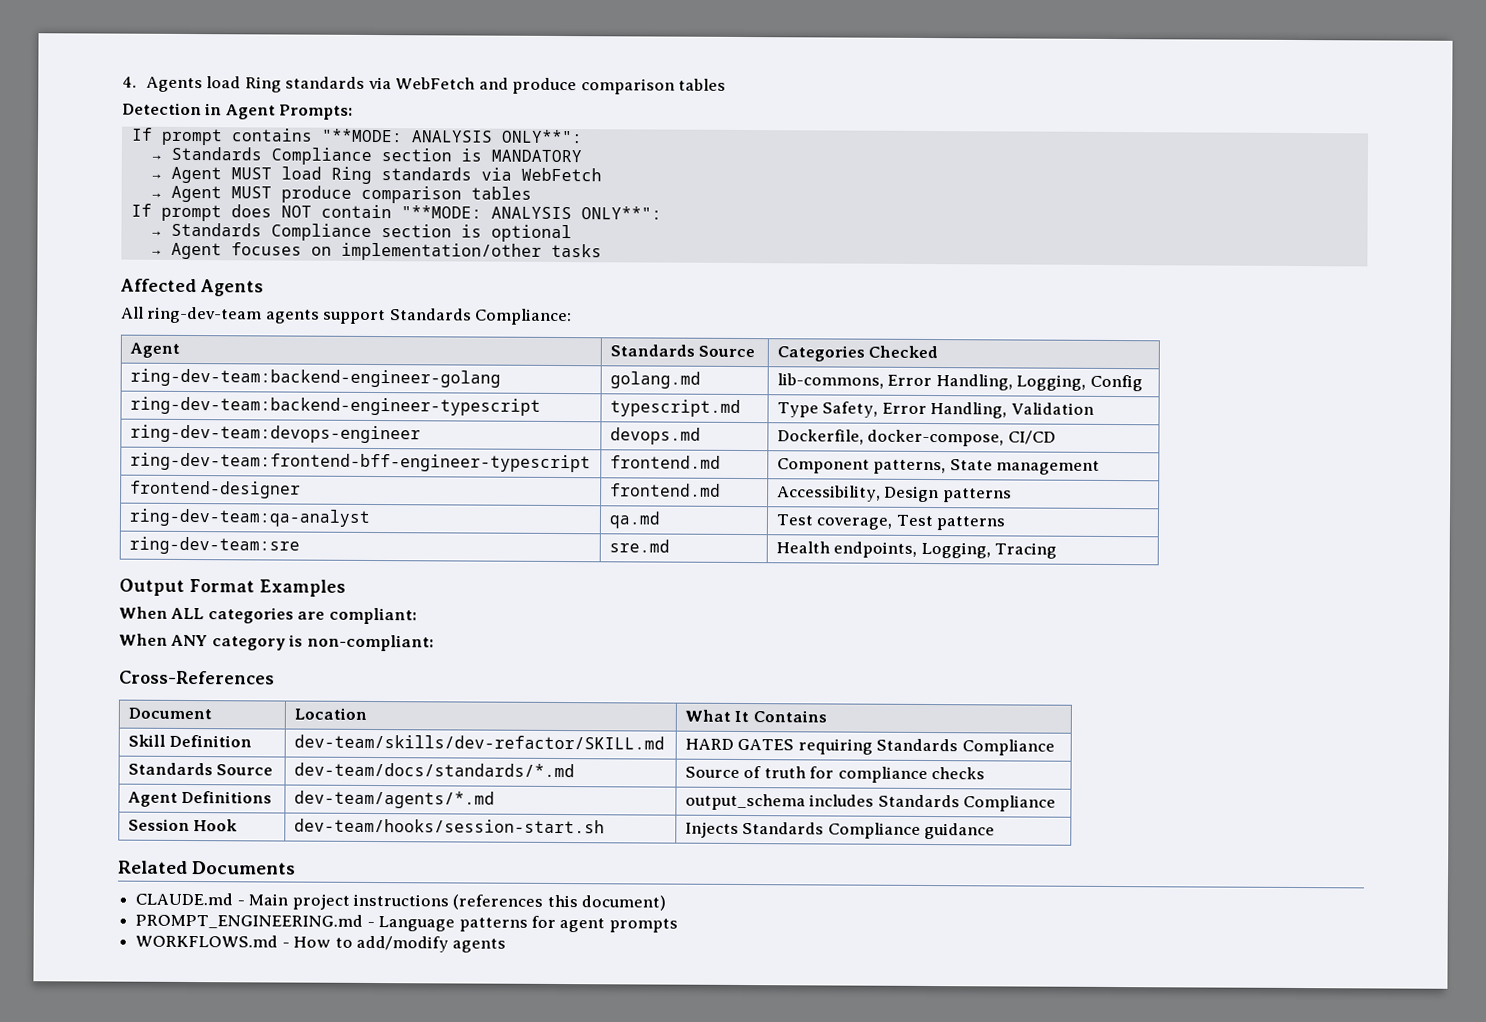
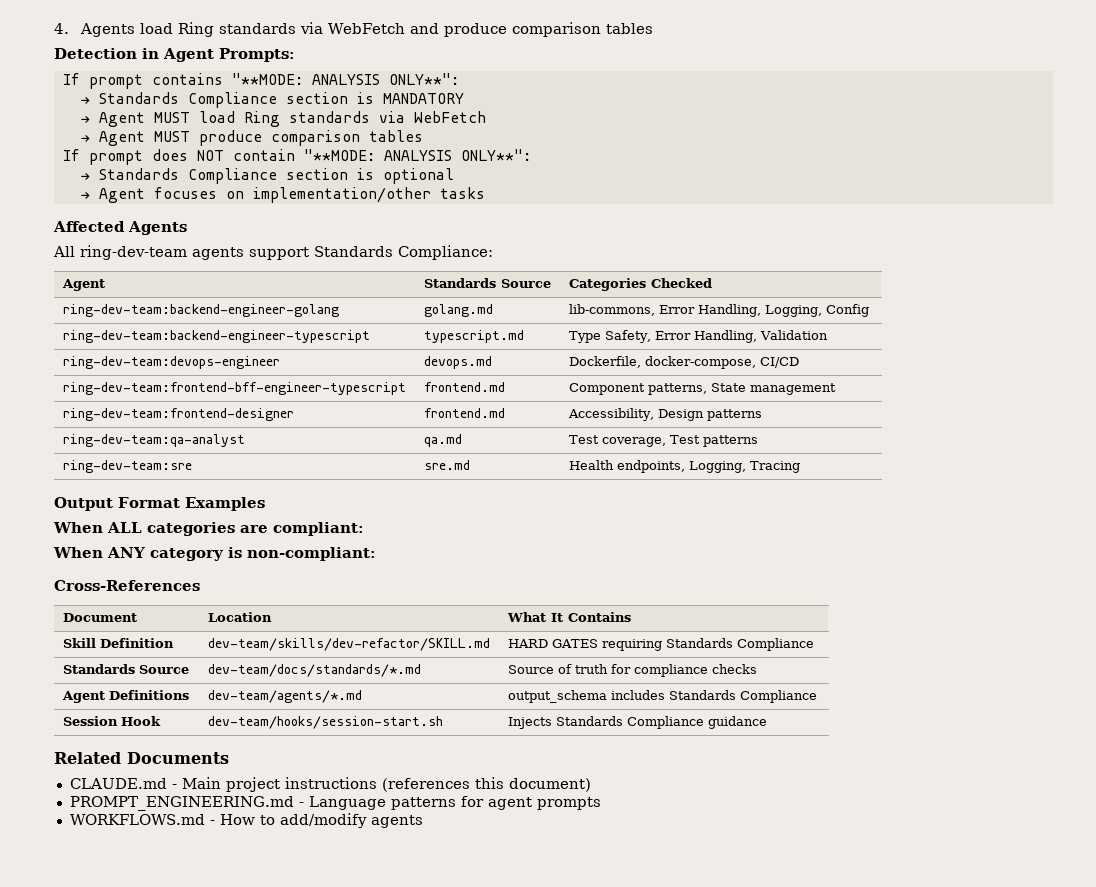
- frontend-designer | frontend.md | Accessibility, Design patterns
+ ring-dev-team:frontend-designer | frontend.md | Accessibility, Design patterns

